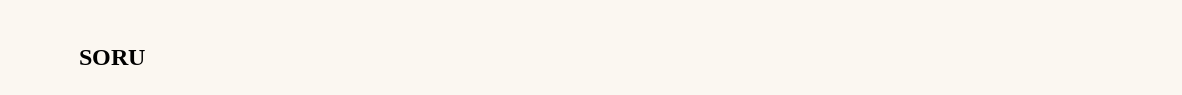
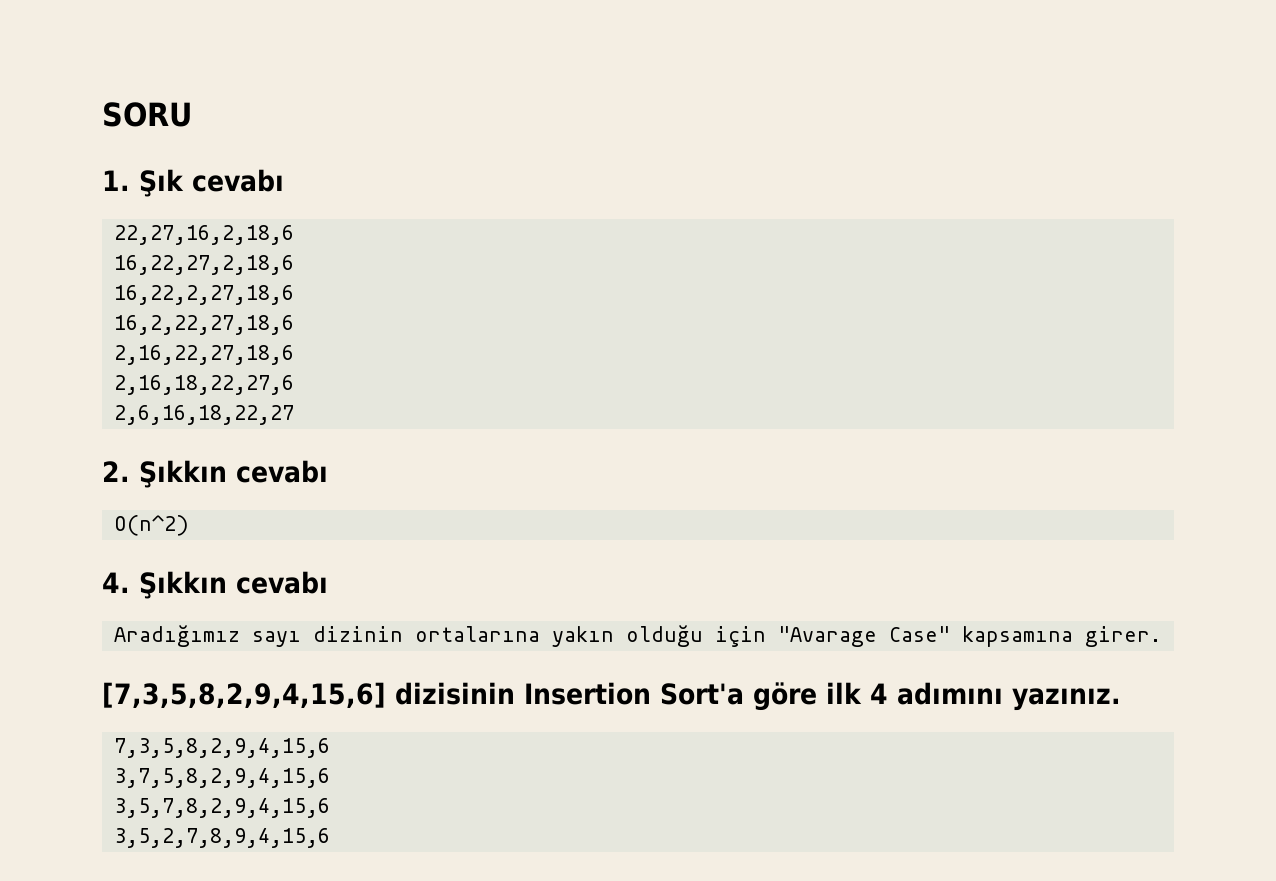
+ 1. Şık cevabı
+ 22,27,16,2,18,6
+ 16,22,27,2,18,6
+ 16,22,2,27,18,6
+ 16,2,22,27,18,6
+ 2,16,22,27,18,6
+ 2,16,18,22,27,6
+ 2,6,16,18,22,27
+ 2. Şıkkın cevabı
+ O(n^2)
+ 4. Şıkkın cevabı
+ Aradığımız sayı dizinin ortalarına yakın olduğu için "Avarage Case" kapsamına girer.
+ [7,3,5,8,2,9,4,15,6] dizisinin Insertion Sort'a göre ilk 4 adımını yazınız.
+ 7,3,5,8,2,9,4,15,6
+ 3,7,5,8,2,9,4,15,6
+ 3,5,7,8,2,9,4,15,6
+ 3,5,2,7,8,9,4,15,6

